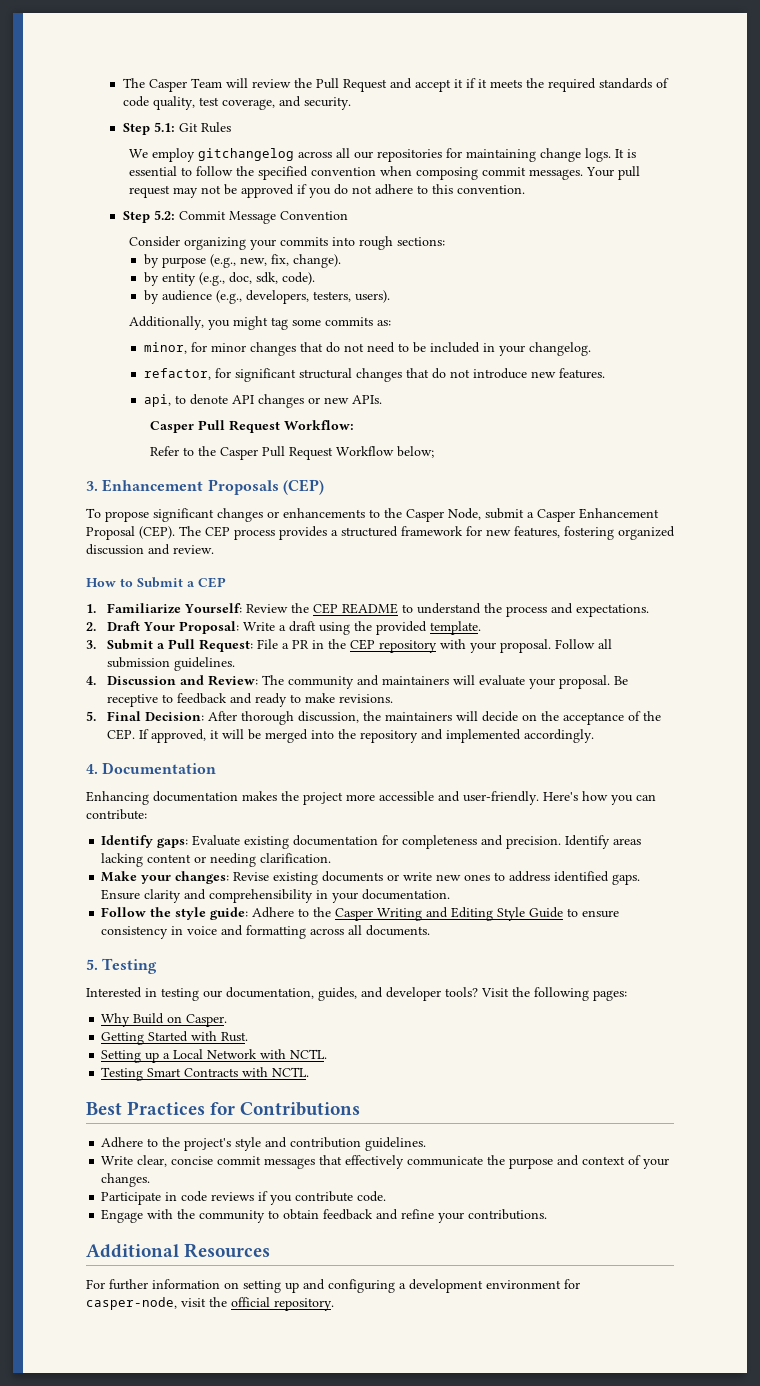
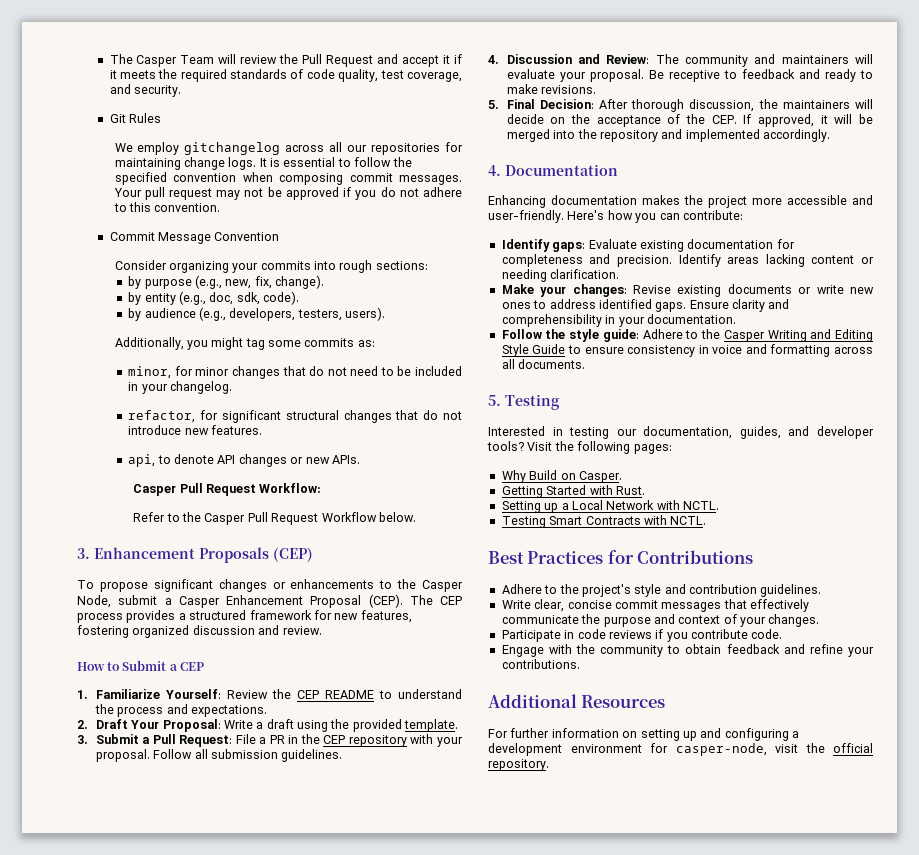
- Step 5.1: Git Rules
+ Git Rules
- Step 5.2: Commit Message Convention
+ Commit Message Convention
- Refer to the Casper Pull Request Workflow below;
+ Refer to the Casper Pull Request Workflow below.

